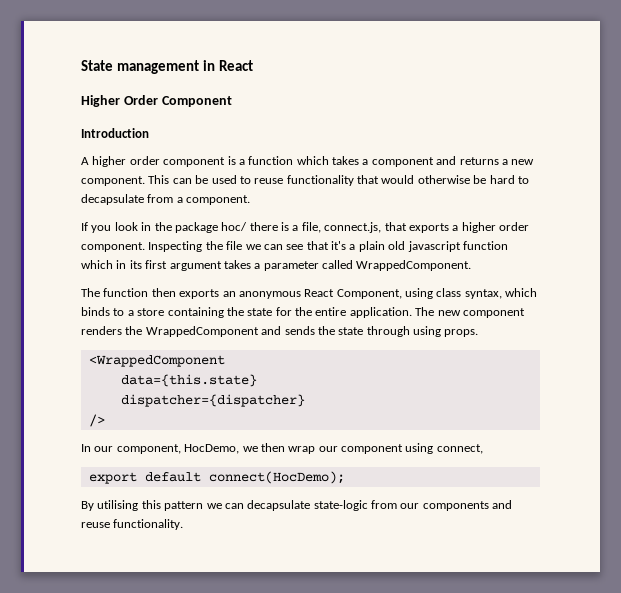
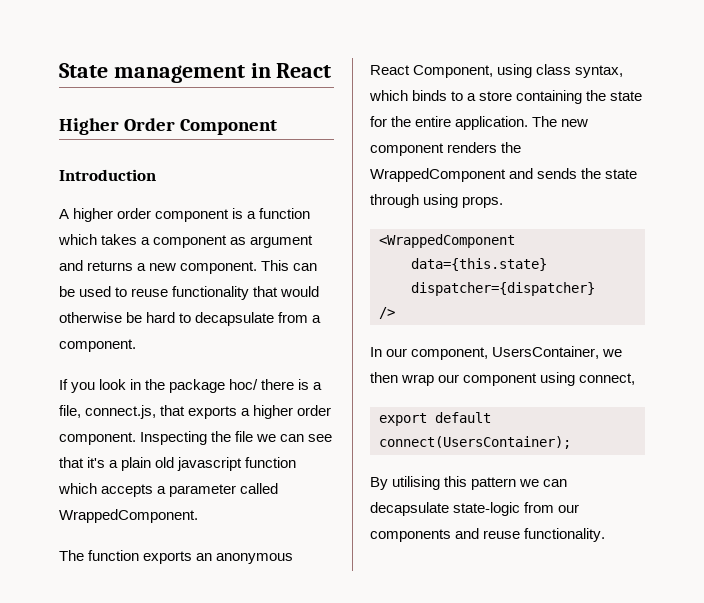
- A higher order component is a function which takes a component and returns a new component.
+ A higher order component is a function which takes a component as argument and returns a new component.
- Inspecting the file we can see that it's a plain old javascript function which in its first argument takes a parameter called WrappedComponent.
+ Inspecting the file we can see that it's a plain old javascript function which accepts a parameter called WrappedComponent.
- The function then exports an anonymous React Component, using class syntax, which binds to a store containing the state for the entire application.
+ The function exports an anonymous React Component, using class syntax, which binds to a store containing the state for the entire application.
- In our component, HocDemo, we then wrap our component using connect,
+ In our component, UsersContainer, we then wrap our component using connect,
- export default connect(HocDemo);
+ export default connect(UsersContainer);

